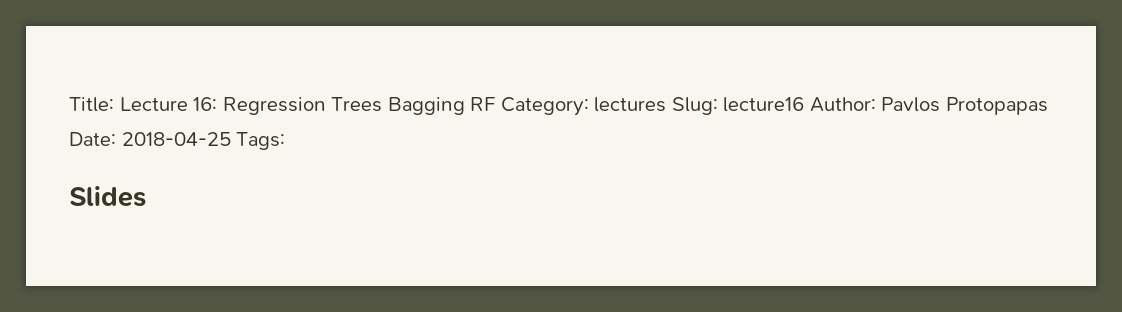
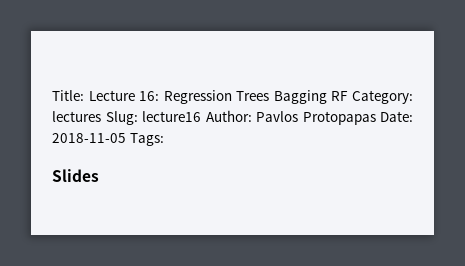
- Title: Lecture 16: Regression Trees Bagging RF Category: lectures Slug: lecture16 Author: Pavlos Protopapas Date: 2018-04-25 Tags:
+ Title: Lecture 16: Regression Trees Bagging RF Category: lectures Slug: lecture16 Author: Pavlos Protopapas Date: 2018-11-05 Tags:

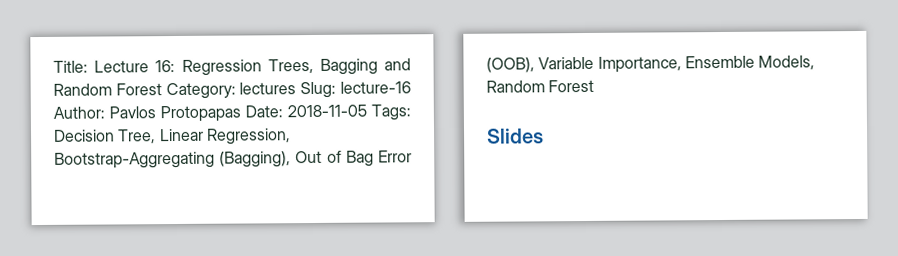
- Title: Lecture 16: Regression Trees Bagging RF Category: lectures Slug: lecture16 Author: Pavlos Protopapas Date: 2018-11-05 Tags:
+ Title: Lecture 16: Regression Trees, Bagging and Random Forest Category: lectures Slug: lecture-16 Author: Pavlos Protopapas Date: 2018-11-05 Tags: Decision Tree, Linear Regression, Bootstrap-Aggregating (Bagging), Out of Bag Error (OOB), Variable Importance, Ensemble Models, Random Forest

